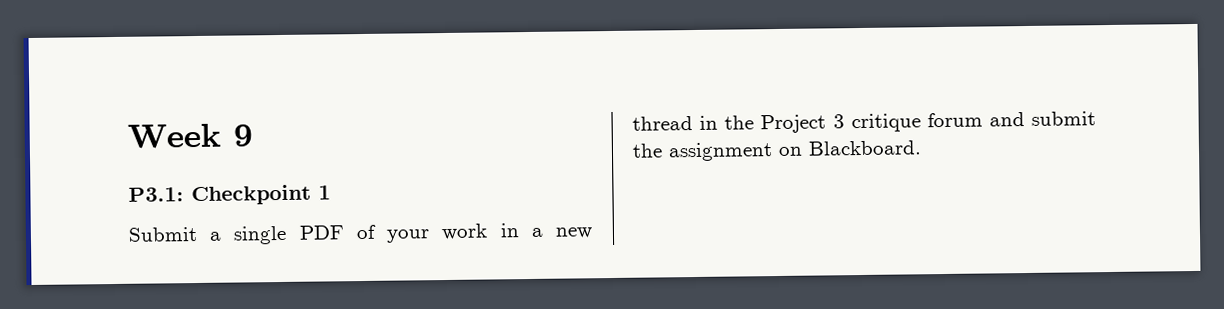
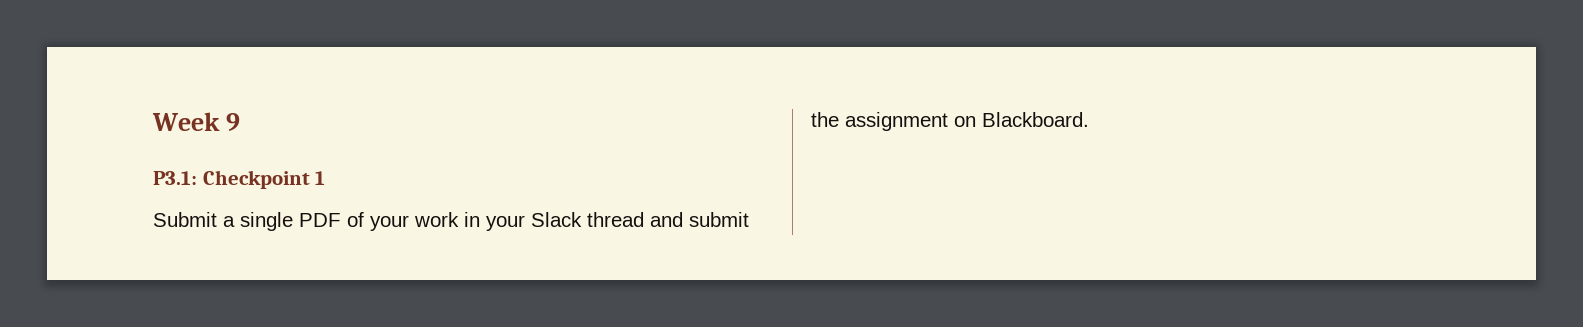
- Submit a single PDF of your work in a new thread in the Project 3 critique forum and submit the assignment on Blackboard.
+ Submit a single PDF of your work in your Slack thread and submit the assignment on Blackboard.

